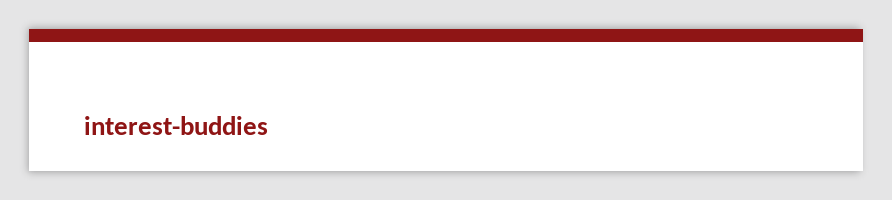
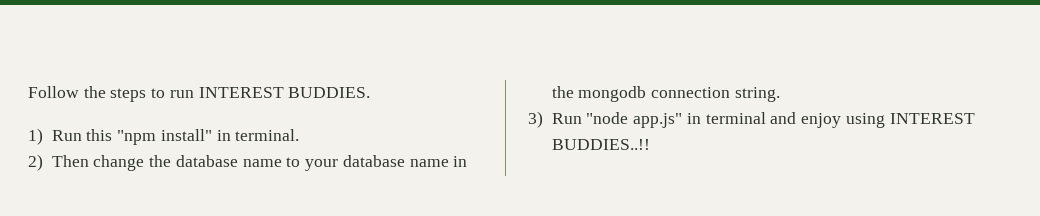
- interest-buddies
+ Follow the steps to run INTEREST BUDDIES.
+ 1) Run this "npm install" in terminal.
+ 2) Then change the database name to your database name in the mongodb connection string.
+ 3) Run "node app.js" in terminal and enjoy using INTEREST BUDDIES..!!

